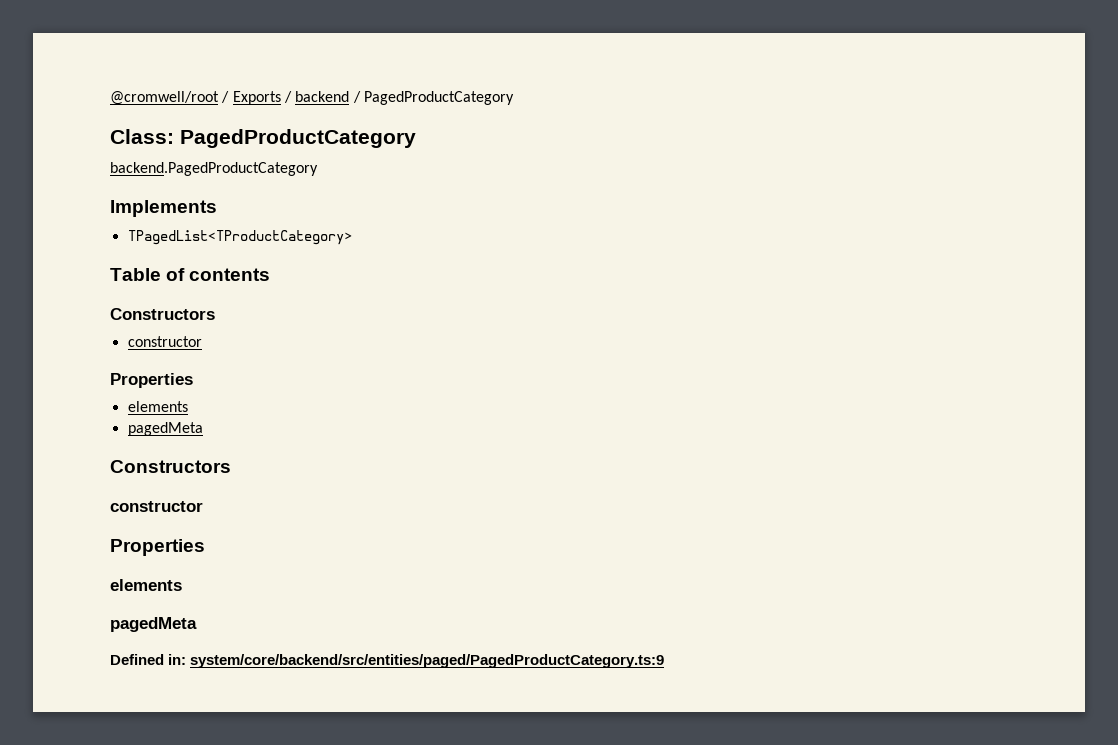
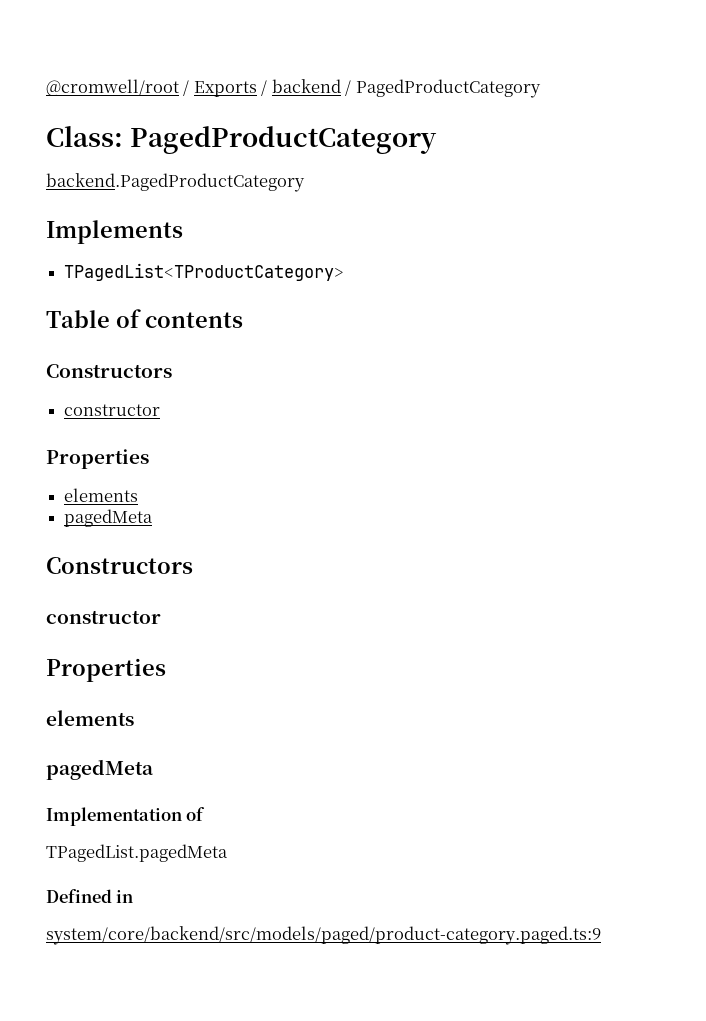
+ Implementation of
+ TPagedList.pagedMeta
- Defined in: system/core/backend/src/entities/paged/PagedProductCategory.ts:9
+ Defined in
+ system/core/backend/src/models/paged/product-category.paged.ts:9

